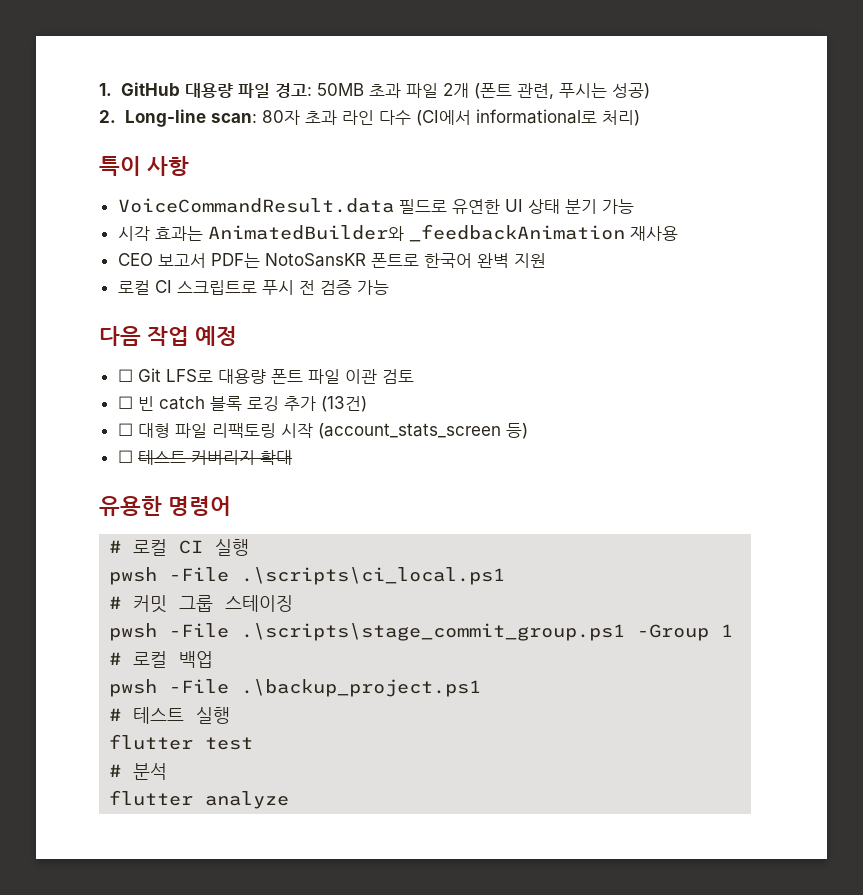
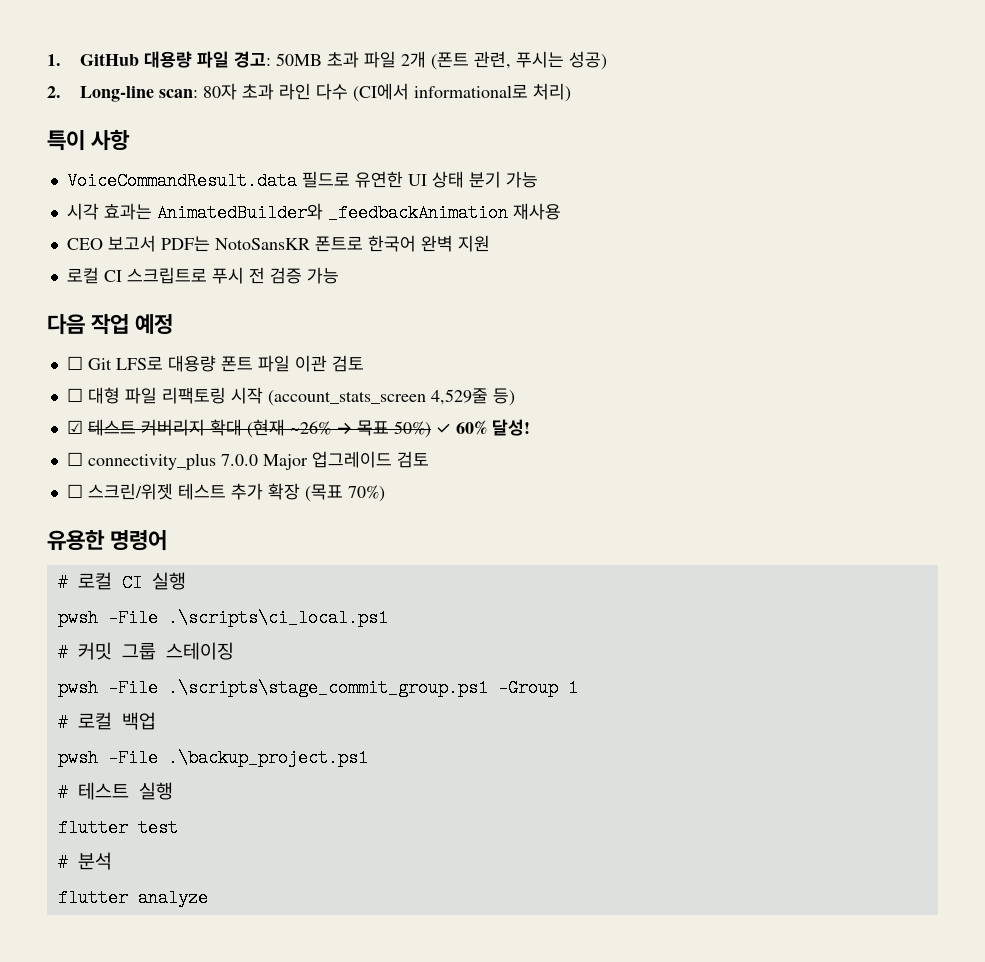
- ☐ 빈 catch 블록 로깅 추가 (13건)
- ☐ 대형 파일 리팩토링 시작 (account_stats_screen 등)
+ ☐ 대형 파일 리팩토링 시작 (account_stats_screen 4,529줄 등)
- ☐ 테스트 커버리지 확대
+ ☑ 테스트 커버리지 확대 (현재 ~26% → 목표 50%) ✓ 60% 달성!
+ ☐ connectivity_plus 7.0.0 Major 업그레이드 검토
+ ☐ 스크린/위젯 테스트 추가 확장 (목표 70%)

